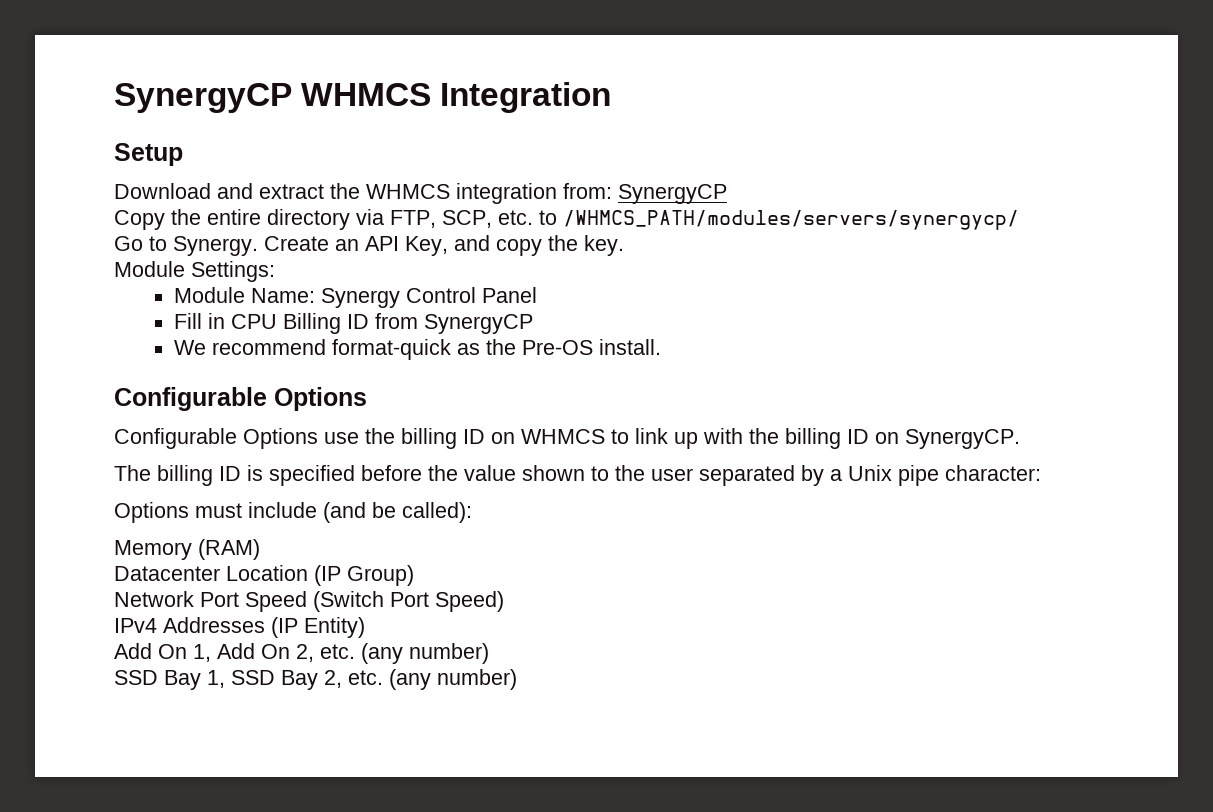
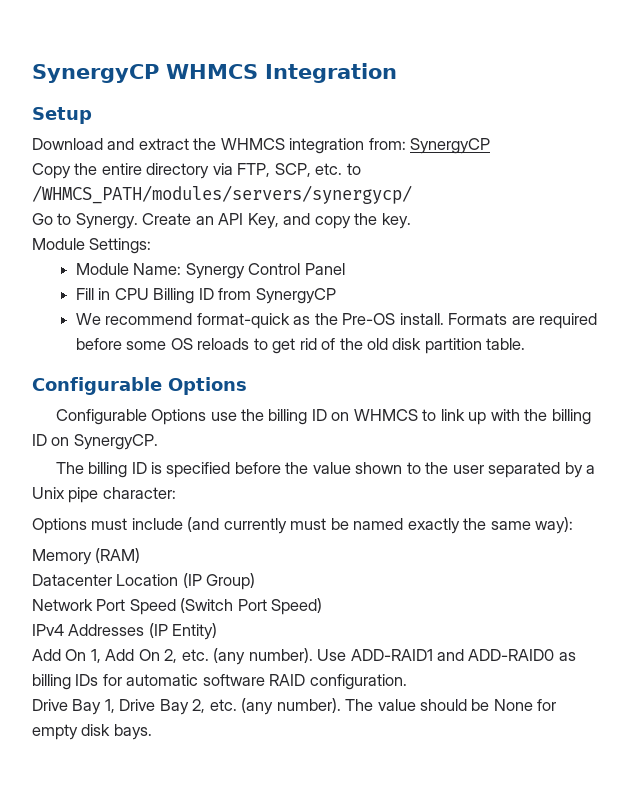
+ Formats are required before some OS reloads to get rid of the old disk partition table.
- Options must include (and be called):
+ Options must include (and currently must be named exactly the same way):
- Add On 1, Add On 2, etc. (any number)
- SSD Bay 1, SSD Bay 2, etc. (any number)
+ Add On 1, Add On 2, etc. (any number). Use ADD-RAID1 and ADD-RAID0 as billing IDs for automatic software RAID configuration.
+ Drive Bay 1, Drive Bay 2, etc. (any number). The value should be None for empty disk bays.

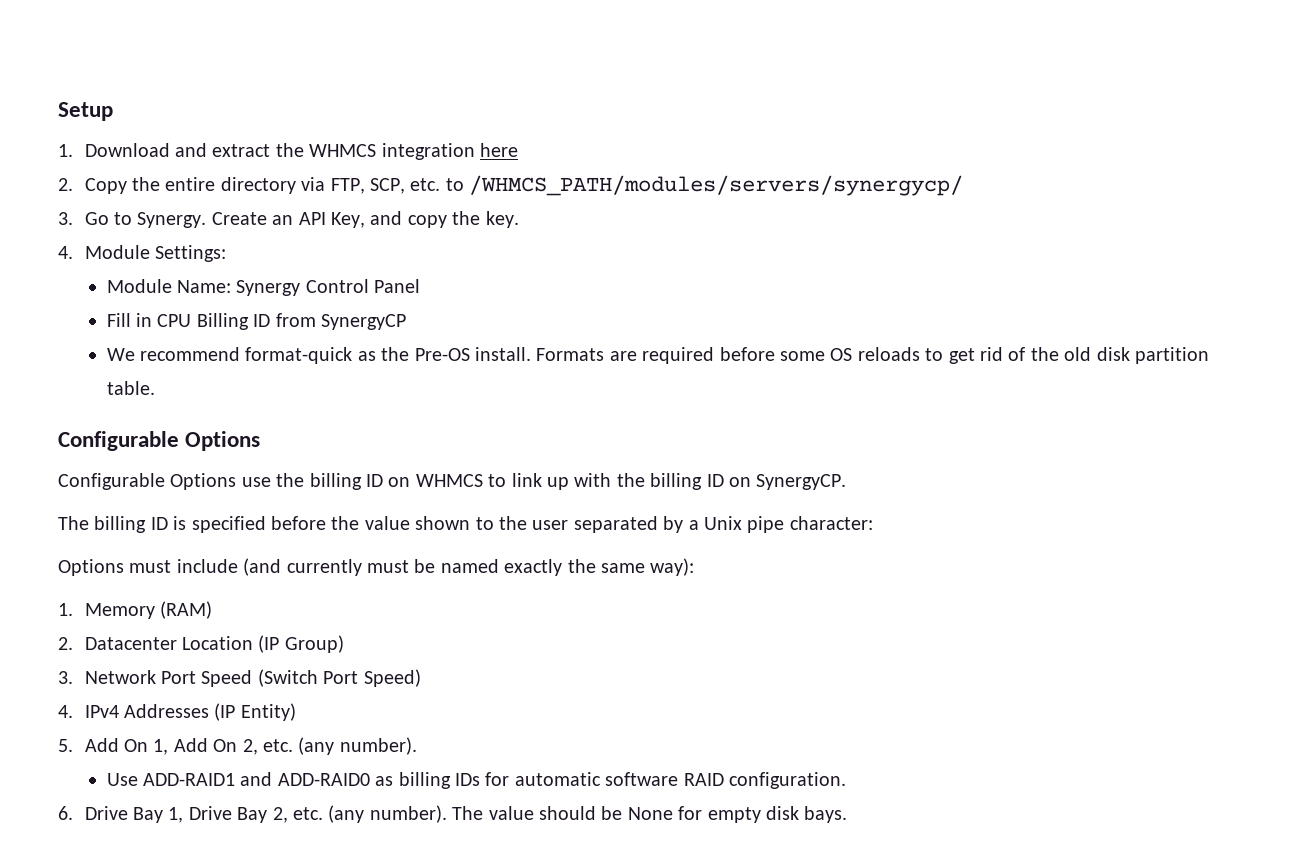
- SynergyCP WHMCS Integration
- Download and extract the WHMCS integration from: SynergyCP
- Copy the entire directory via FTP, SCP, etc. to /WHMCS_PATH/modules/servers/synergycp/
+ 1. Download and extract the WHMCS integration here
+ 2. Copy the entire directory via FTP, SCP, etc. to /WHMCS_PATH/modules/servers/synergycp/
- Go to Synergy.
+ 3. Go to Synergy.
- Module Settings:
+ 4. Module Settings:
- Memory (RAM)
+ 1. Memory (RAM)
- Datacenter Location (IP Group)
+ 2. Datacenter Location (IP Group)
- Network Port Speed (Switch Port Speed)
+ 3. Network Port Speed (Switch Port Speed)
- IPv4 Addresses (IP Entity)
+ 4. IPv4 Addresses (IP Entity)
- Add On 1, Add On 2, etc. (any number). Use ADD-RAID1 and ADD-RAID0 as billing IDs for automatic software RAID configuration.
+ 5. Add On 1, Add On 2, etc. (any number).
+ Use ADD-RAID1 and ADD-RAID0 as billing IDs for automatic software RAID configuration.
- Drive Bay 1, Drive Bay 2, etc. (any number).
+ 6. Drive Bay 1, Drive Bay 2, etc. (any number).

